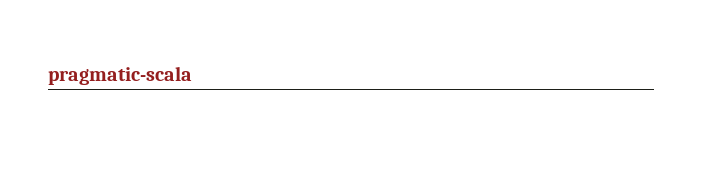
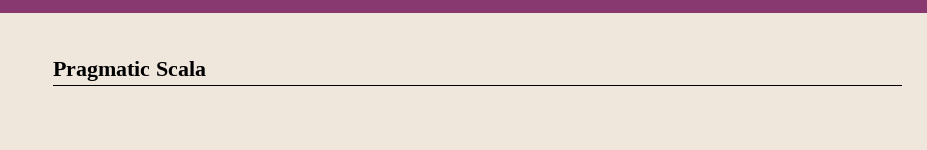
- pragmatic-scala
+ Pragmatic Scala

